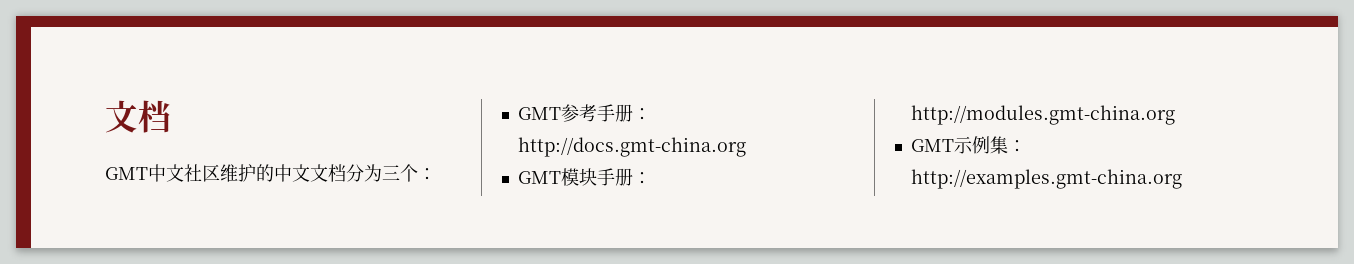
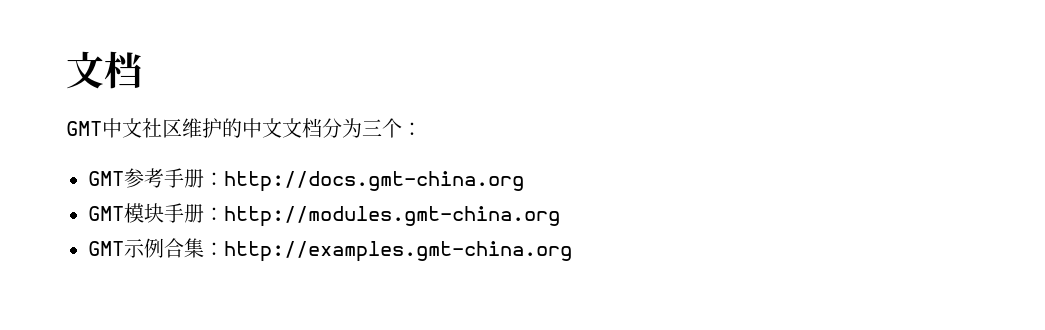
- GMT示例集：http://examples.gmt-china.org
+ GMT示例合集：http://examples.gmt-china.org

